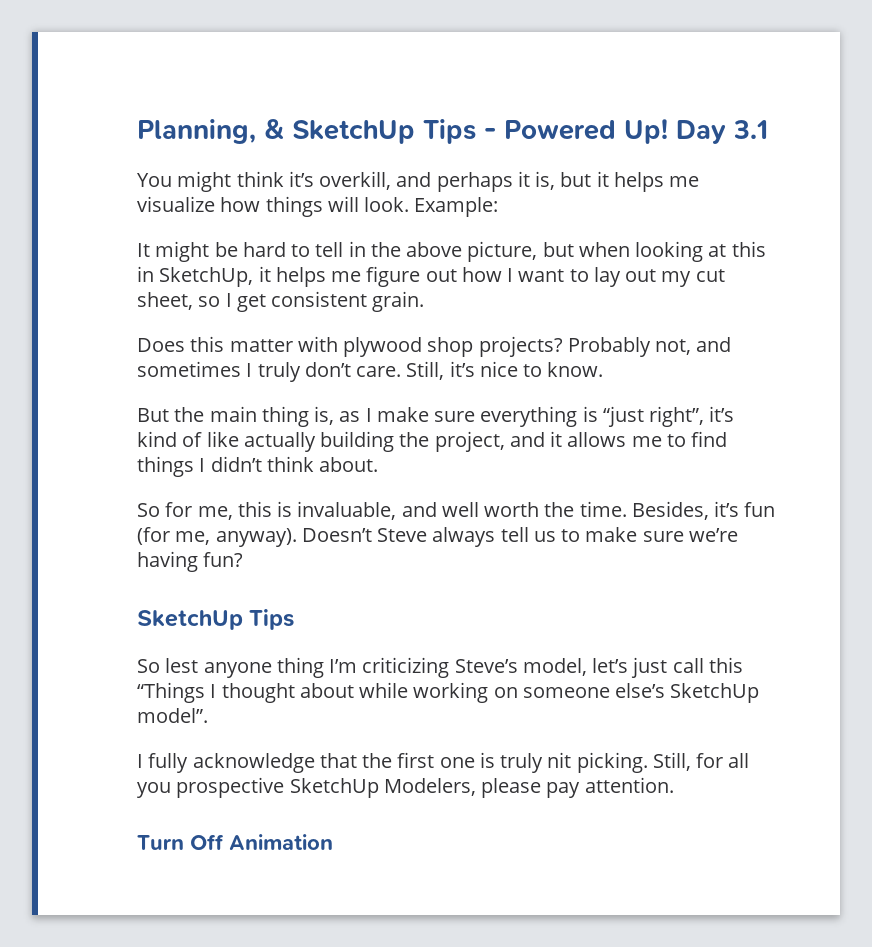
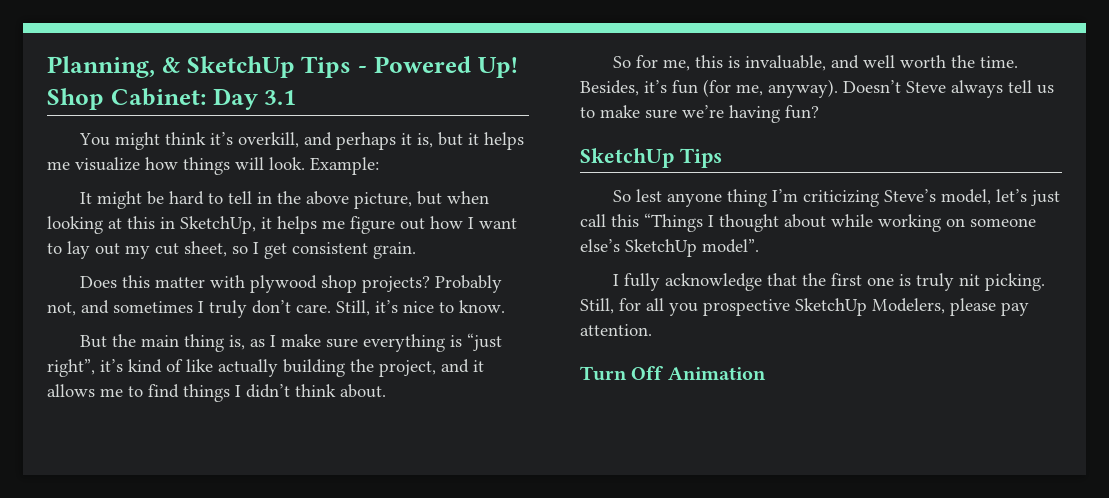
- Day 3.1
+ Shop Cabinet: Day 3.1

